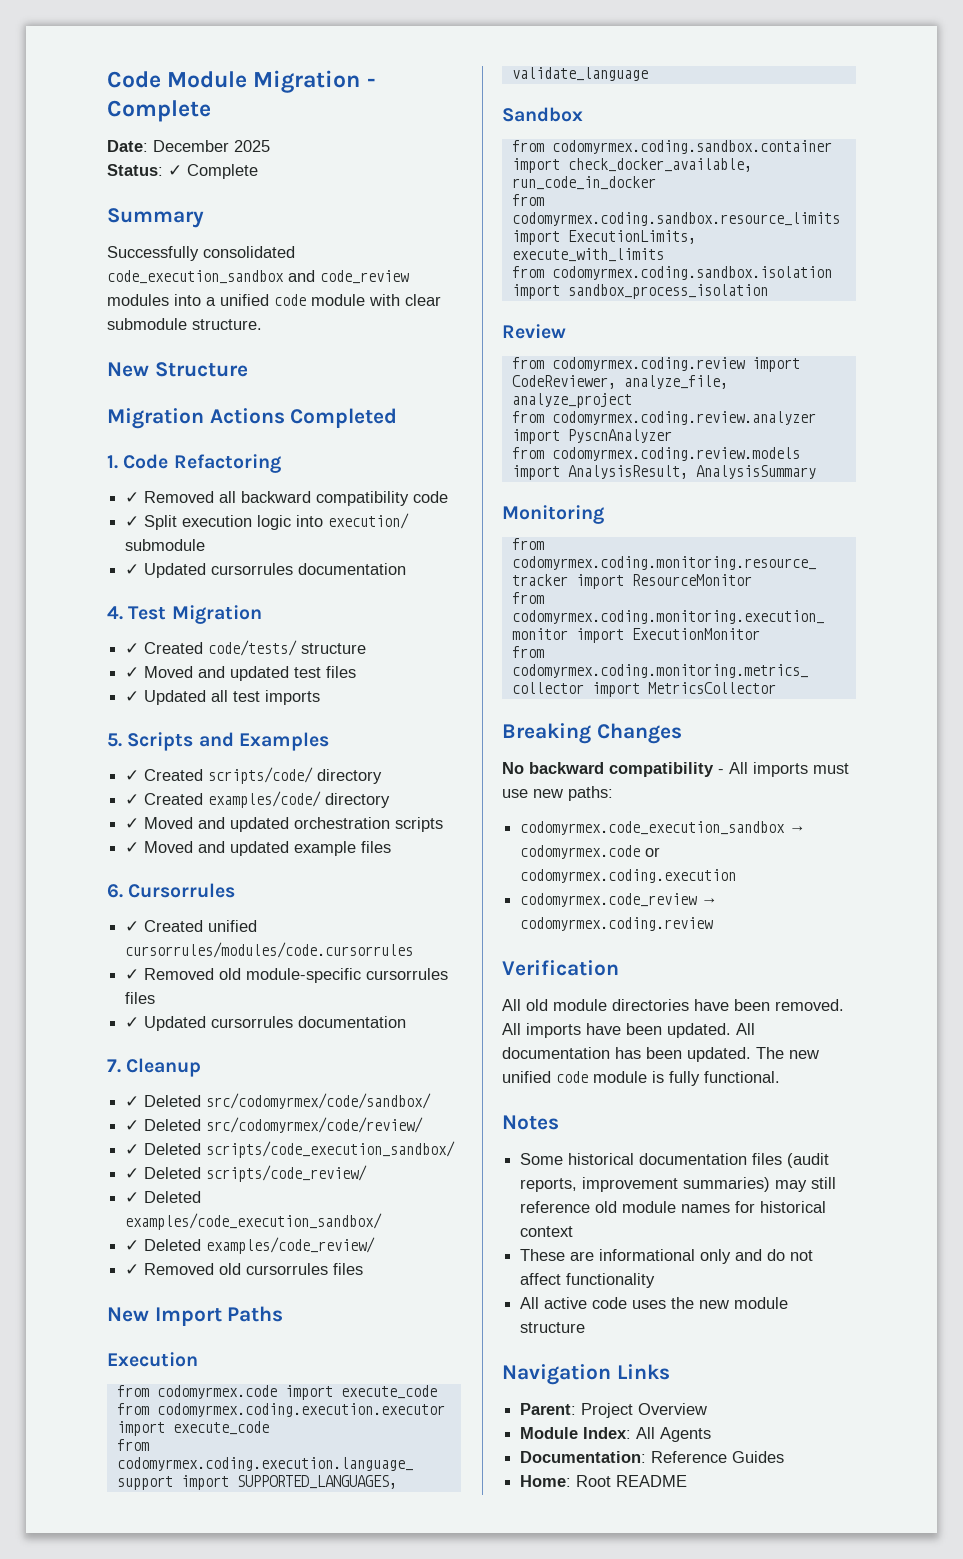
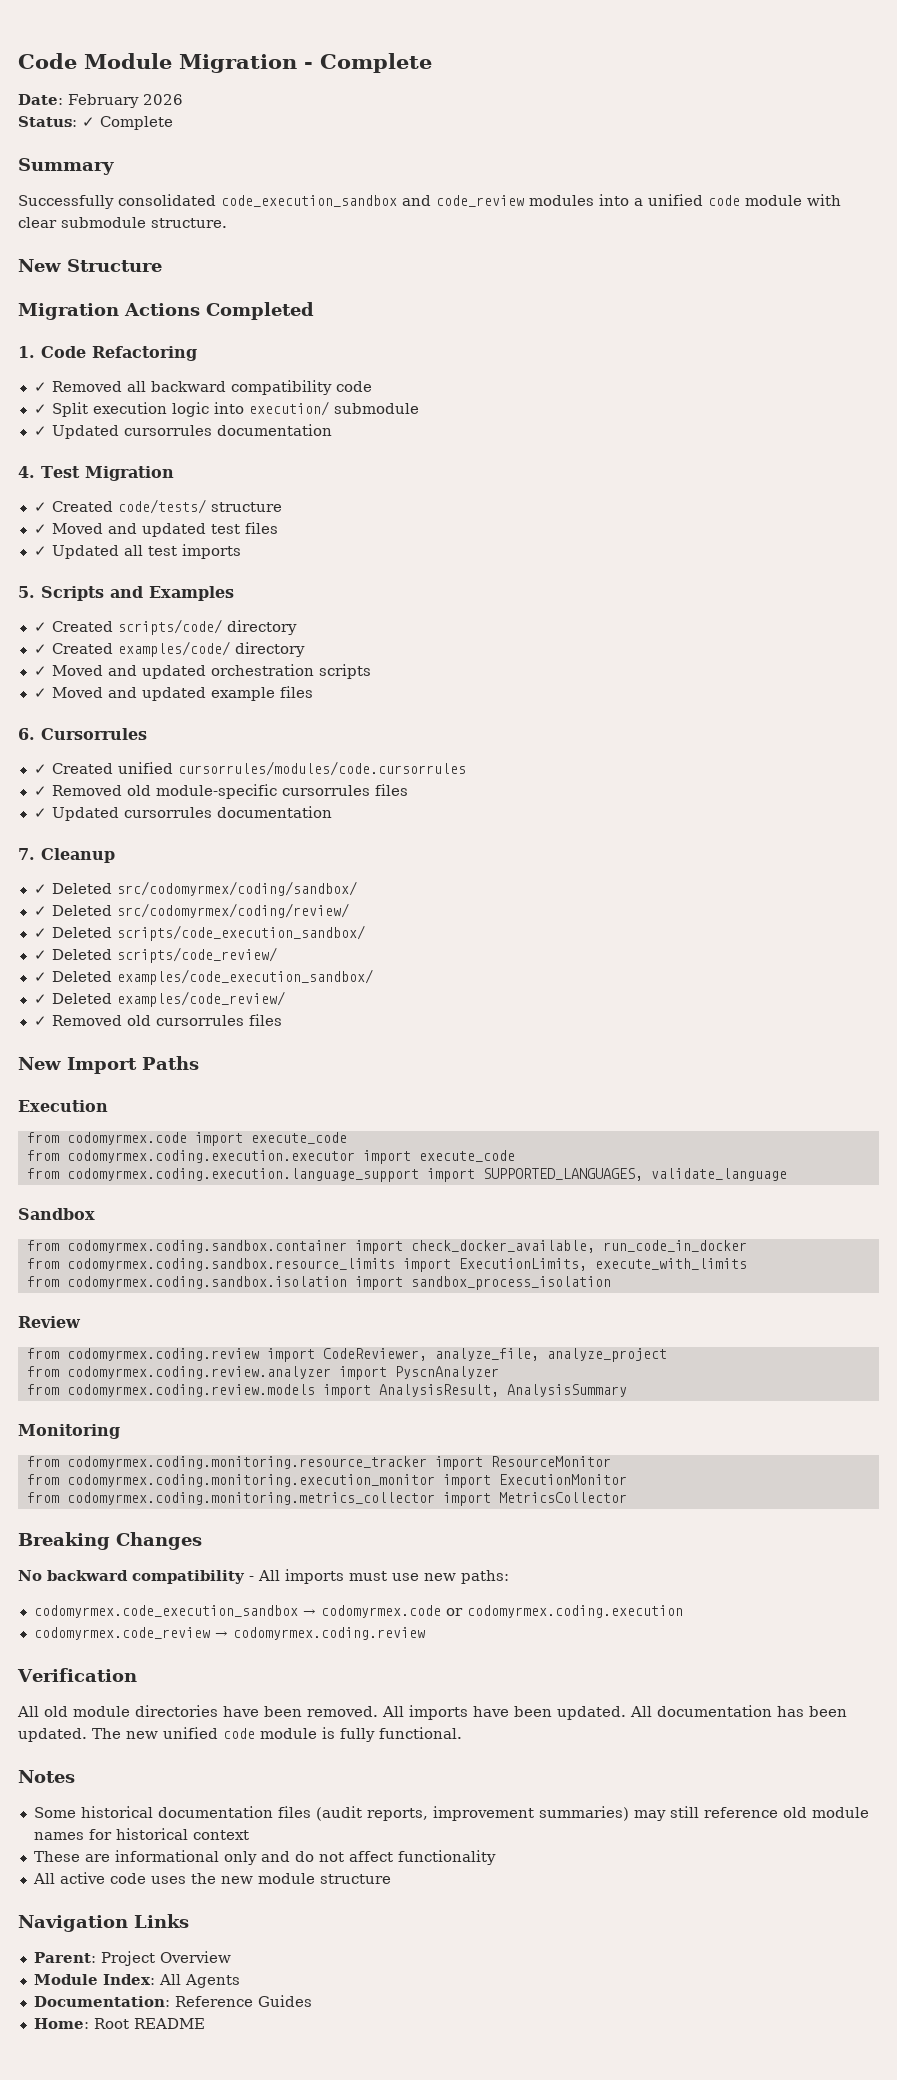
- Date: December 2025
+ Date: February 2026
- ✓ Deleted src/codomyrmex/code/sandbox/
- ✓ Deleted src/codomyrmex/code/review/
+ ✓ Deleted src/codomyrmex/coding/sandbox/
+ ✓ Deleted src/codomyrmex/coding/review/

